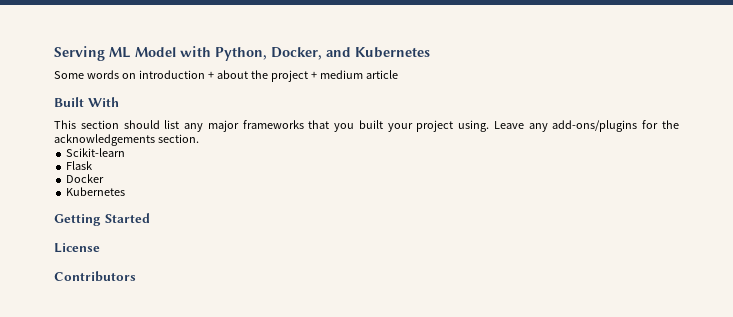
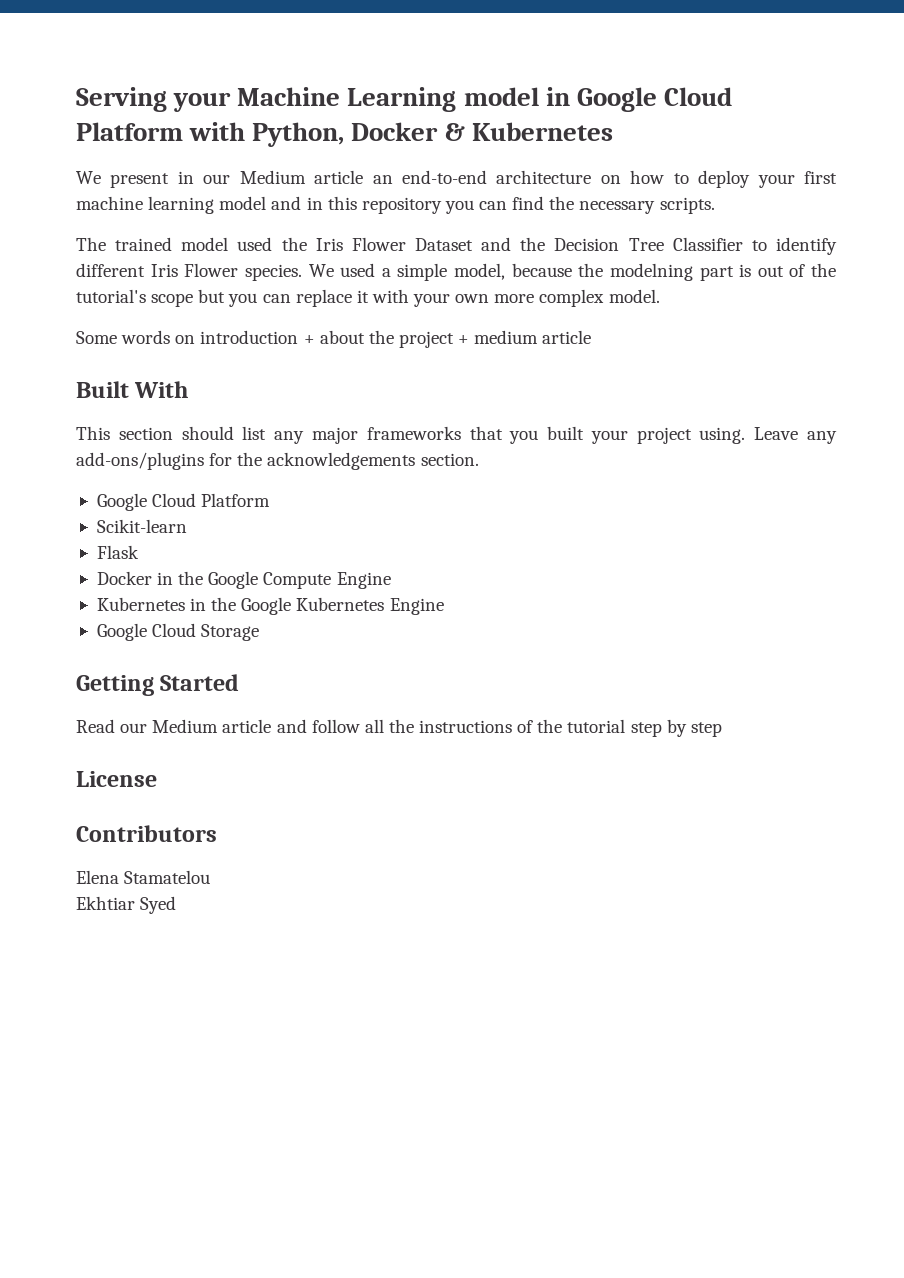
- Serving ML Model with Python, Docker, and Kubernetes
+ Serving your Machine Learning model in Google Cloud Platform with Python, Docker & Kubernetes
+ We present in our Medium article an end-to-end architecture on how to deploy your first machine learning model and in this repository you can find the necessary scripts.
+ The trained model used the Iris Flower Dataset and the Decision Tree Classifier to identify different Iris Flower species. We used a simple model, because the modelning part is out of the tutorial's scope but you can replace it with your own more complex model.
  Leave any add-ons/plugins for the acknowledgements section.
+ Google Cloud Platform
- Docker
- Kubernetes
+ Docker in the Google Compute Engine
+ Kubernetes in the Google Kubernetes Engine
+ Google Cloud Storage
  Getting Started
+ Read our Medium article and follow all the instructions of the tutorial step by step
  License
  Contributors
+ Elena Stamatelou
+ Ekhtiar Syed

